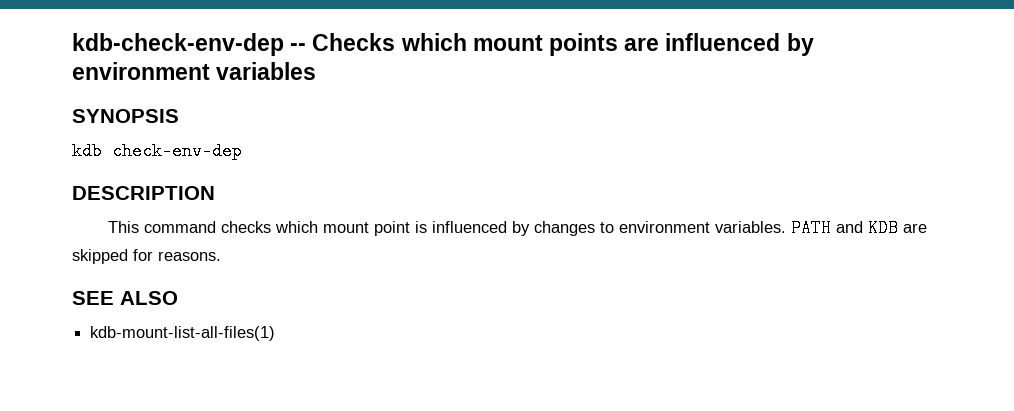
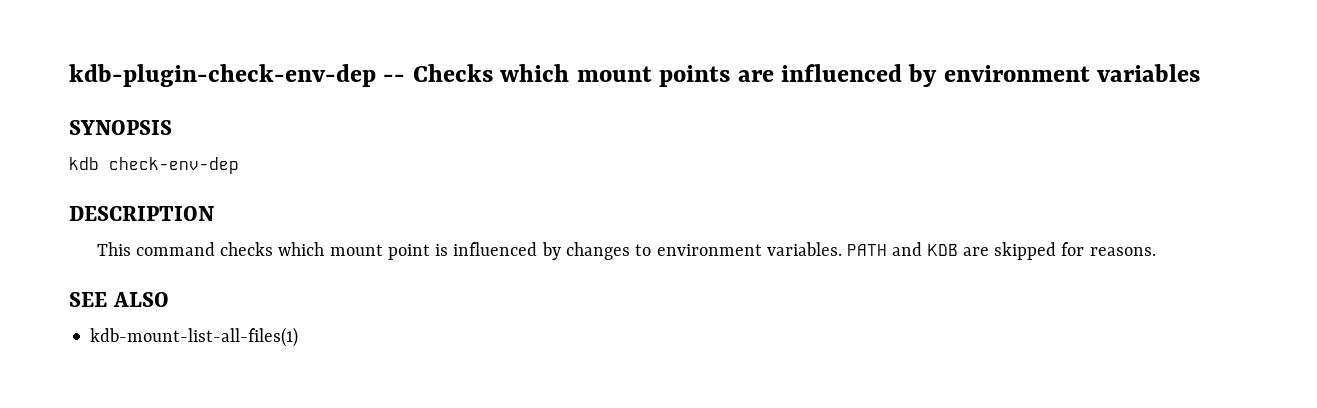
- kdb-check-env-dep -- Checks which mount points are influenced by environment variables
+ kdb-plugin-check-env-dep -- Checks which mount points are influenced by environment variables

